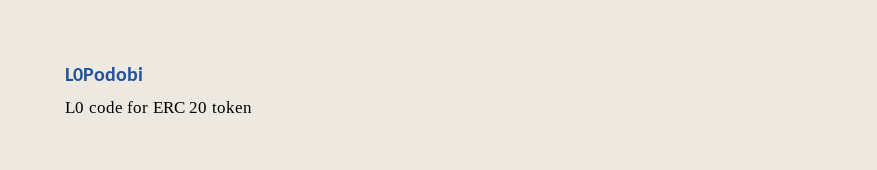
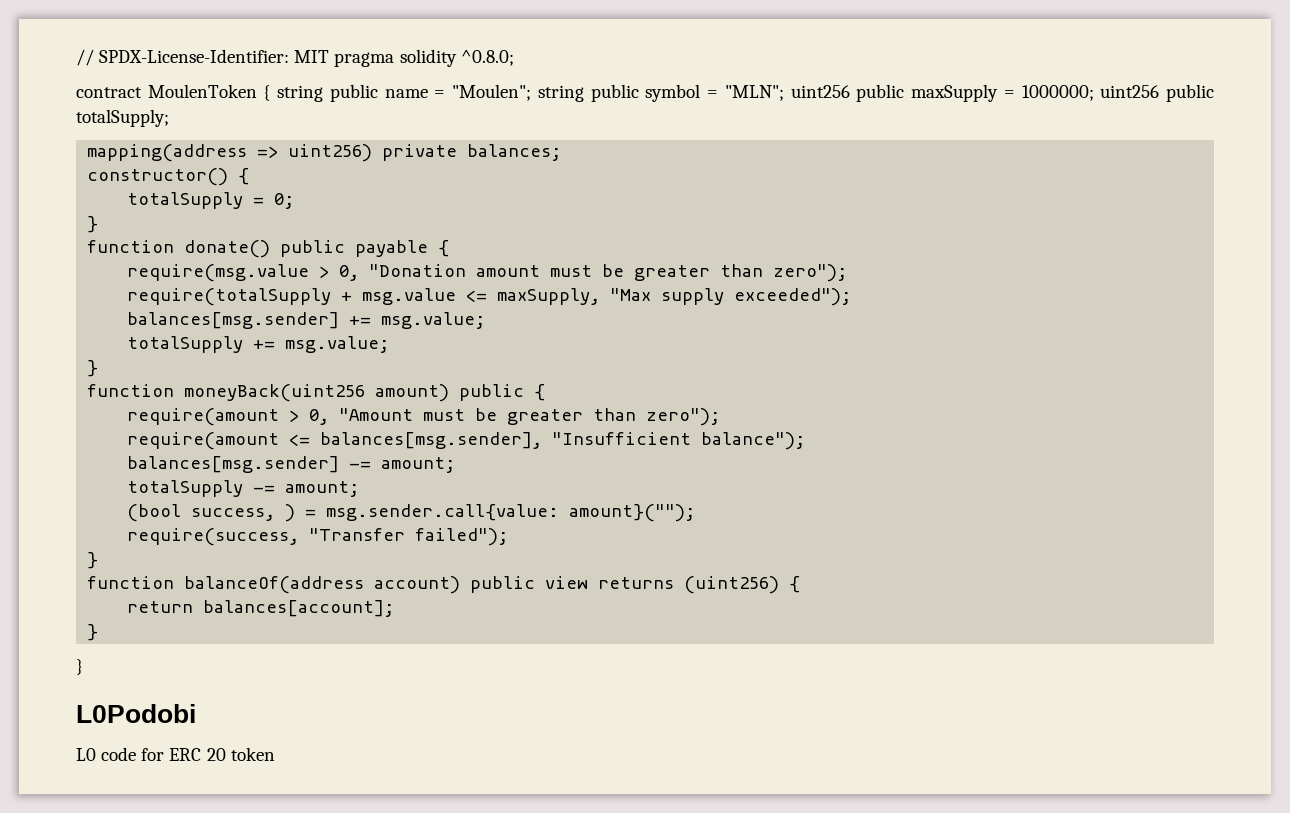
+ // SPDX-License-Identifier: MIT pragma solidity ^0.8.0;
+ contract MoulenToken { string public name = "Moulen"; string public symbol = "MLN"; uint256 public maxSupply = 1000000; uint256 public totalSupply;
+ mapping(address => uint256) private balances;
+ constructor() {
+ totalSupply = 0;
+ }
+ function donate() public payable {
+ require(msg.value > 0, "Donation amount must be greater than zero");
+ require(totalSupply + msg.value <= maxSupply, "Max supply exceeded");
+ balances[msg.sender] += msg.value;
+ totalSupply += msg.value;
+ }
+ function moneyBack(uint256 amount) public {
+ require(amount > 0, "Amount must be greater than zero");
+ require(amount <= balances[msg.sender], "Insufficient balance");
+ balances[msg.sender] -= amount;
+ totalSupply -= amount;
+ (bool success, ) = msg.sender.call{value: amount}("");
+ require(success, "Transfer failed");
+ }
+ function balanceOf(address account) public view returns (uint256) {
+ return balances[account];
+ }
+ }

